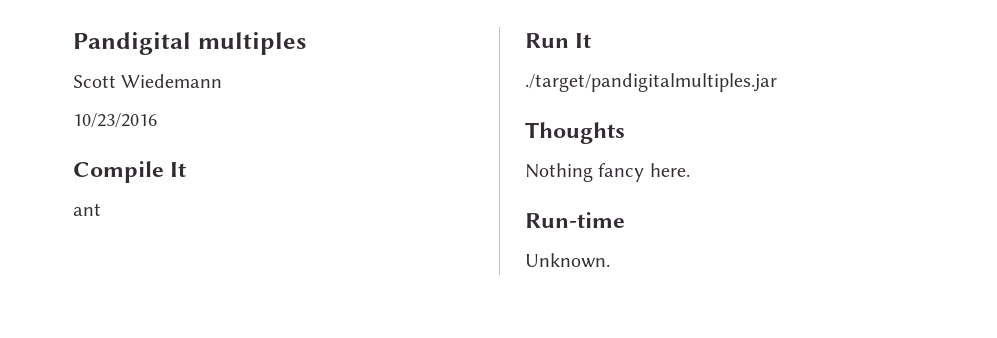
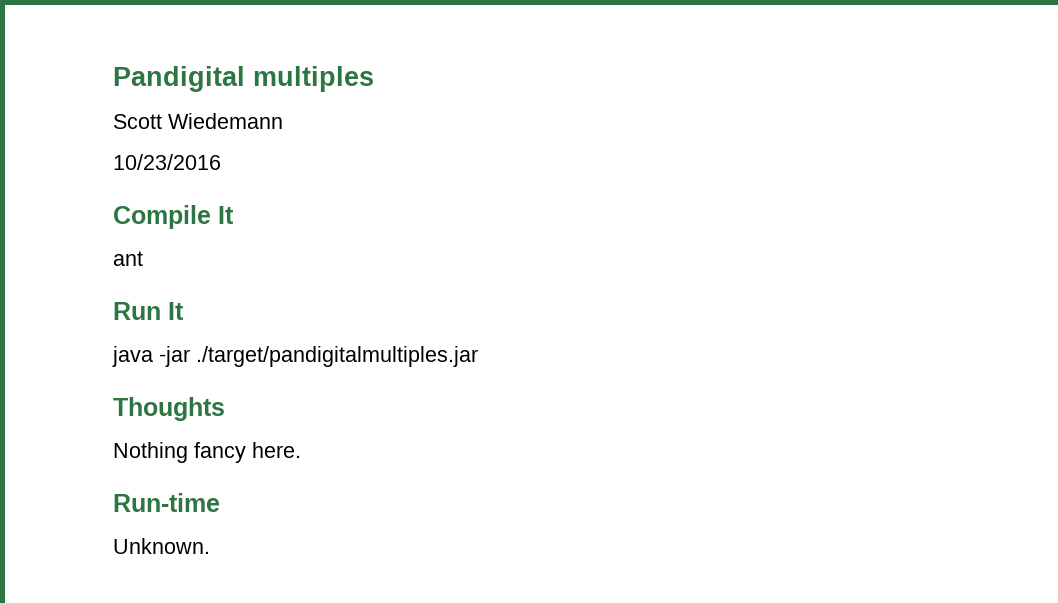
- ./target/pandigitalmultiples.jar
+ java -jar ./target/pandigitalmultiples.jar

